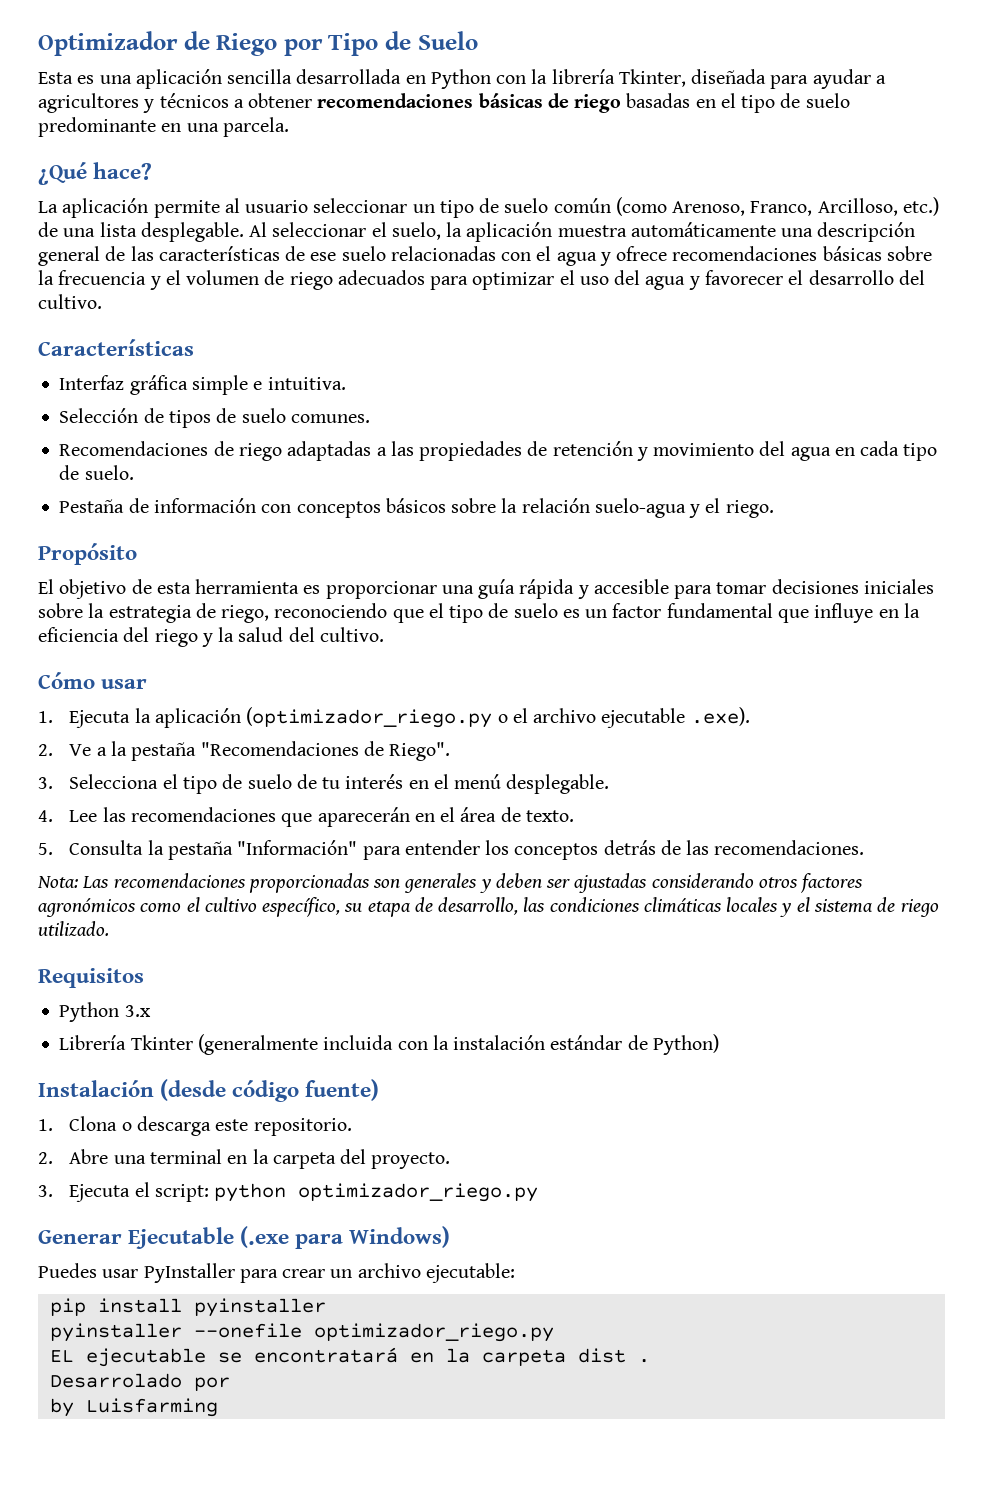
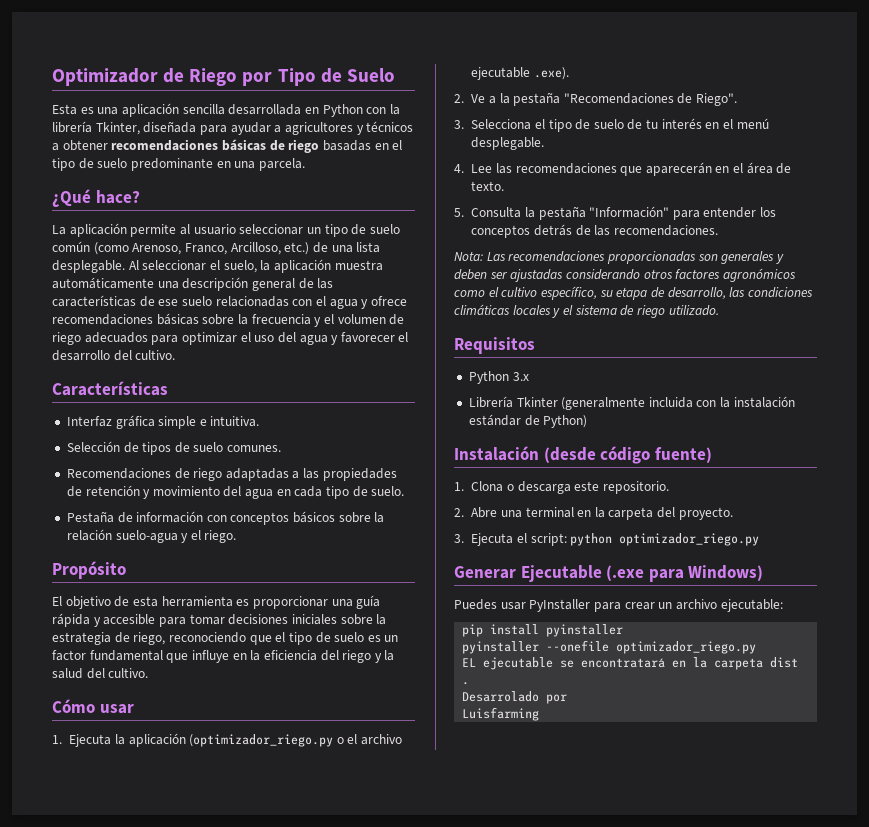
- by Luisfarming
+ Luisfarming

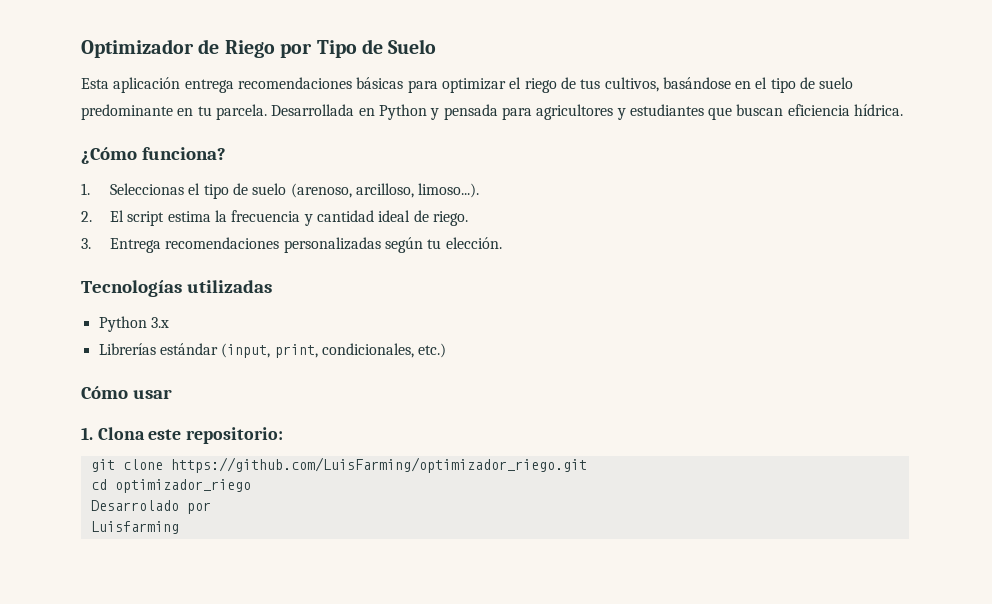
- Esta es una aplicación sencilla desarrollada en Python con la librería Tkinter, diseñada para ayudar a agricultores y técnicos a obtener recomendaciones básicas de riego basadas en el tipo de suelo predominante en una parcela.
- ¿Qué hace?
- La aplicación permite al usuario seleccionar un tipo de suelo común (como Arenoso, Franco, Arcilloso, etc.) de una lista desplegable. Al seleccionar el suelo, la aplicación muestra automáticamente una descripción general de las características de ese suelo relacionadas con el agua y ofrece recomendaciones básicas sobre la frecuencia y el volumen de riego adecuados para optimizar el uso del agua y favorecer el desarrollo del cultivo.
- Características
- Interfaz gráfica simple e intuitiva.
- Selección de tipos de suelo comunes.
- Recomendaciones de riego adaptadas a las propiedades de retención y movimiento del agua en cada tipo de suelo.
- Pestaña de información con conceptos básicos sobre la relación suelo-agua y el riego.
- Propósito
- El objetivo de esta herramienta es proporcionar una guía rápida y accesible para tomar decisiones iniciales sobre la estrategia de riego, reconociendo que el tipo de suelo es un factor fundamental que influye en la eficiencia del riego y la salud del cultivo.
+ Esta aplicación entrega recomendaciones básicas para optimizar el riego de tus cultivos, basándose en el tipo de suelo predominante en tu parcela. Desarrollada en Python y pensada para agricultores y estudiantes que buscan eficiencia hídrica.
+ ¿Cómo funciona?
+ 1. Seleccionas el tipo de suelo (arenoso, arcilloso, limoso...).
+ 2. El script estima la frecuencia y cantidad ideal de riego.
+ 3. Entrega recomendaciones personalizadas según tu elección.
+ Tecnologías utilizadas
+ Python 3.x
+ Librerías estándar (input, print, condicionales, etc.)
  Cómo usar
- 1. Ejecuta la aplicación (optimizador_riego.py o el archivo ejecutable .exe).
- 2. Ve a la pestaña "Recomendaciones de Riego".
- 3. Selecciona el tipo de suelo de tu interés en el menú desplegable.
- 4. Lee las recomendaciones que aparecerán en el área de texto.
- 5. Consulta la pestaña "Información" para entender los conceptos detrás de las recomendaciones.
- Nota: Las recomendaciones proporcionadas son generales y deben ser ajustadas considerando otros factores agronómicos como el cultivo específico, su etapa de desarrollo, las condiciones climáticas locales y el sistema de riego utilizado.
- Requisitos
- Python 3.x
- Librería Tkinter (generalmente incluida con la instalación estándar de Python)
- Instalación (desde código fuente)
- 1. Clona o descarga este repositorio.
- 2. Abre una terminal en la carpeta del proyecto.
- 3. Ejecuta el script: python optimizador_riego.py
- Generar Ejecutable (.exe para Windows)
- Puedes usar PyInstaller para crear un archivo ejecutable:
- pip install pyinstaller
- pyinstaller --onefile optimizador_riego.py
- EL ejecutable se encontratará en la carpeta dist .
+ 1. Clona este repositorio:
+ git clone https://github.com/LuisFarming/optimizador_riego.git
+ cd optimizador_riego

